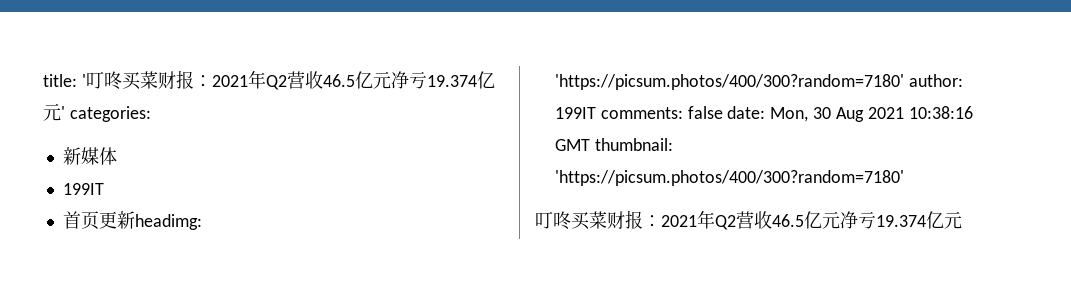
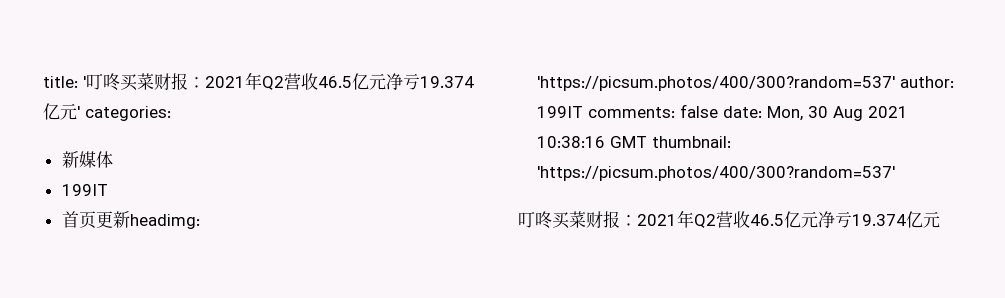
- 首页更新headimg: 'https://picsum.photos/400/300?random=7180' author: 199IT comments: false date: Mon, 30 Aug 2021 10:38:16 GMT thumbnail: 'https://picsum.photos/400/300?random=7180'
+ 首页更新headimg: 'https://picsum.photos/400/300?random=537' author: 199IT comments: false date: Mon, 30 Aug 2021 10:38:16 GMT thumbnail: 'https://picsum.photos/400/300?random=537'

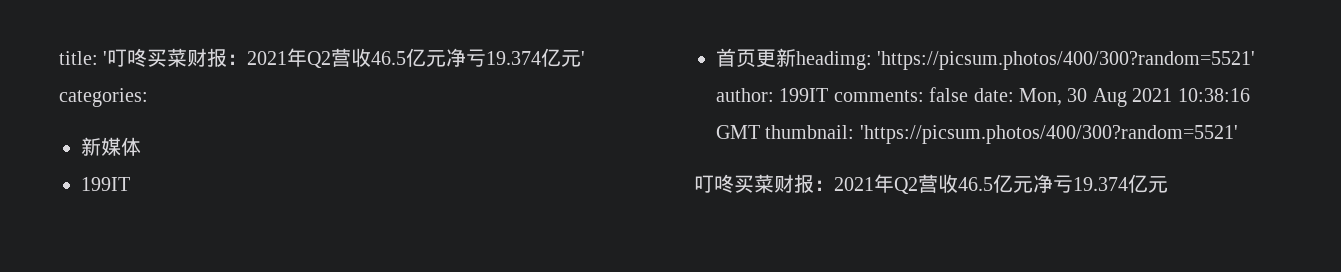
- 首页更新headimg: 'https://picsum.photos/400/300?random=537' author: 199IT comments: false date: Mon, 30 Aug 2021 10:38:16 GMT thumbnail: 'https://picsum.photos/400/300?random=537'
+ 首页更新headimg: 'https://picsum.photos/400/300?random=5521' author: 199IT comments: false date: Mon, 30 Aug 2021 10:38:16 GMT thumbnail: 'https://picsum.photos/400/300?random=5521'

